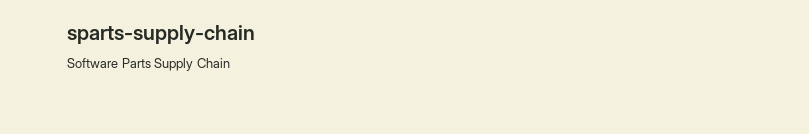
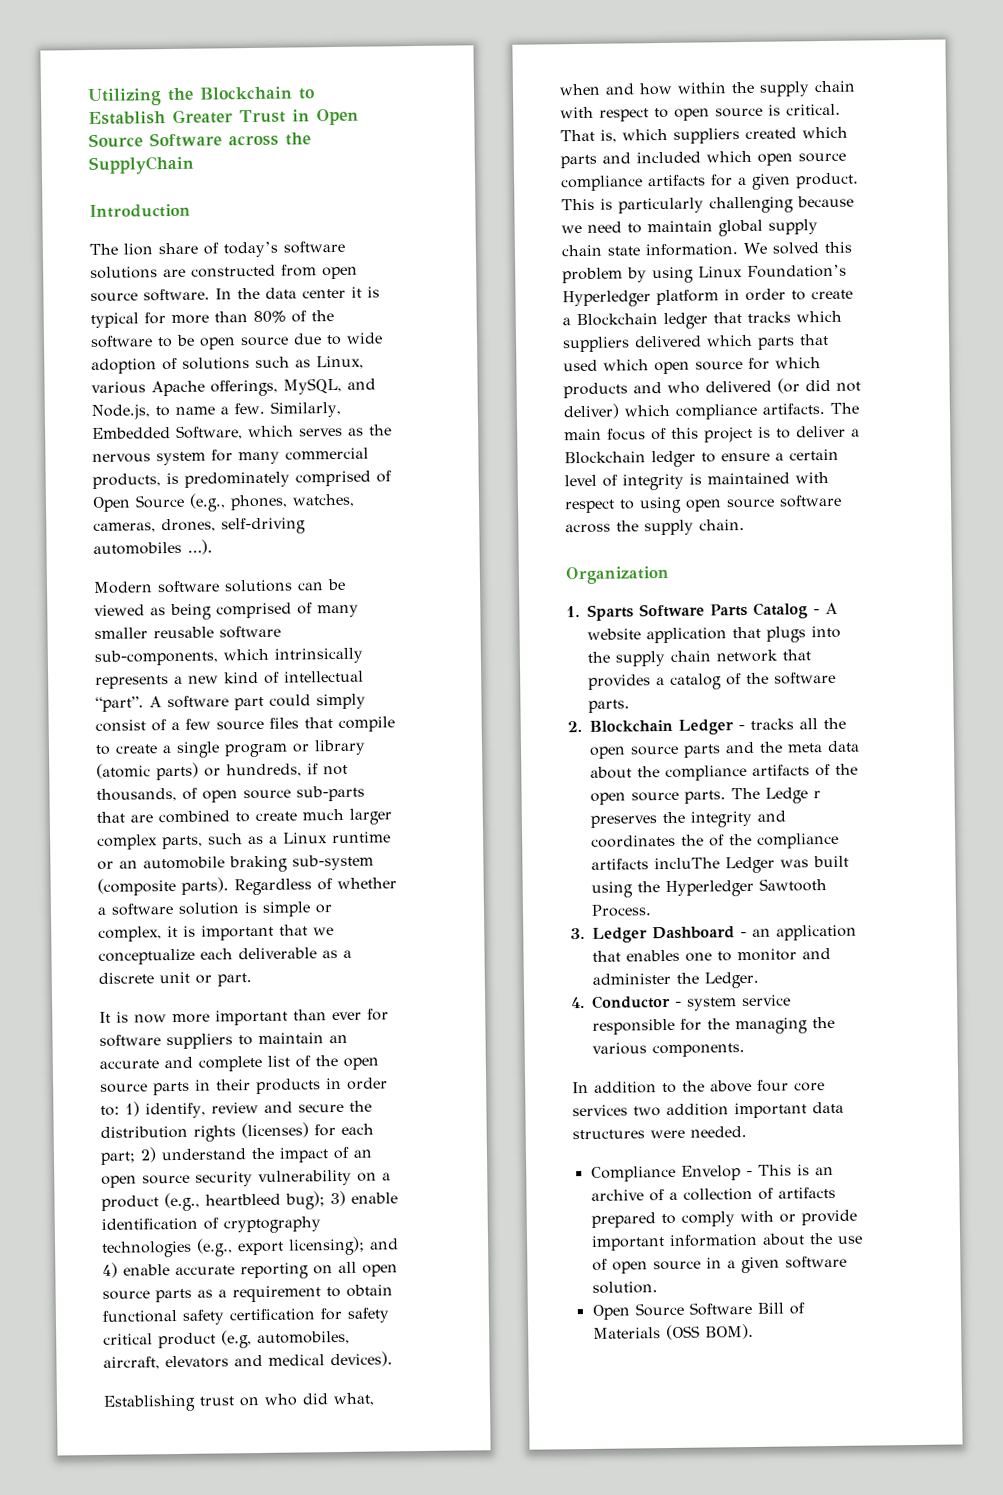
- sparts-supply-chain
- Software Parts Supply Chain
+ Utilizing the Blockchain to Establish Greater Trust in Open Source Software across the SupplyChain
+ Introduction
+ The lion share of today’s software solutions are constructed from open source software. In the data center it is typical for more than 80% of the software to be open source due to wide adoption of solutions such as Linux, various Apache offerings, MySQL, and Node.js, to name a few. Similarly, Embedded Software, which serves as the nervous system for many commercial products, is predominately comprised of Open Source (e.g., phones, watches, cameras, drones, self-driving automobiles …).
+ Modern software solutions can be viewed as being comprised of many smaller reusable software sub-components, which intrinsically represents a new kind of intellectual “part”. A software part could simply consist of a few source files that compile to create a single program or library (atomic parts) or hundreds, if not thousands, of open source sub-parts that are combined to create much larger complex parts, such as a Linux runtime or an automobile braking sub-system (composite parts). Regardless of whether a software solution is simple or complex, it is important that we conceptualize each deliverable as a discrete unit or part.
+ It is now more important than ever for software suppliers to maintain an accurate and complete list of the open source parts in their products in order to: 1) identify, review and secure the distribution rights (licenses) for each part; 2) understand the impact of an open source security vulnerability on a product (e.g., heartbleed bug); 3) enable identification of cryptography technologies (e.g., export licensing); and 4) enable accurate reporting on all open source parts as a requirement to obtain functional safety certification for safety critical product (e.g, automobiles, aircraft, elevators and medical devices).
+ Establishing trust on who did what, when and how within the supply chain with respect to open source is critical. That is, which suppliers created which parts and included which open source compliance artifacts for a given product. This is particularly challenging because we need to maintain global supply chain state information. We solved this problem by using Linux Foundation’s Hyperledger platform in order to create a Blockchain ledger that tracks which suppliers delivered which parts that used which open source for which products and who delivered (or did not deliver) which compliance artifacts. The main focus of this project is to deliver a Blockchain ledger to ensure a certain level of integrity is maintained with respect to using open source software across the supply chain.
+ Organization
+ 1. Sparts Software Parts Catalog - A website application that plugs into the supply chain network that provides a catalog of the software parts.
+ 2. Blockchain Ledger - tracks all the open source parts and the meta data about the compliance artifacts of the open source parts. The Ledge r preserves the integrity and coordinates the of the compliance artifacts incluThe Ledger was built using the Hyperledger Sawtooth Process.
+ 3. Ledger Dashboard - an application that enables one to monitor and administer the Ledger.
+ 4. Conductor - system service responsible for the managing the various components.
+ In addition to the above four core services two addition important data structures were needed.
+ Compliance Envelop - This is an archive of a collection of artifacts prepared to comply with or provide important information about the use of open source in a given software solution.
+ Open Source Software Bill of Materials (OSS BOM).

